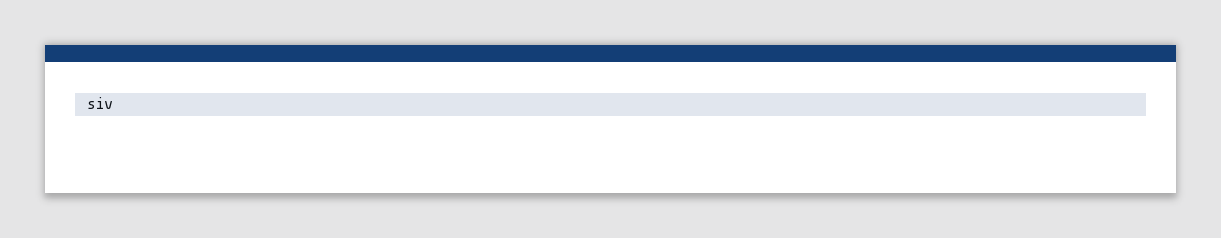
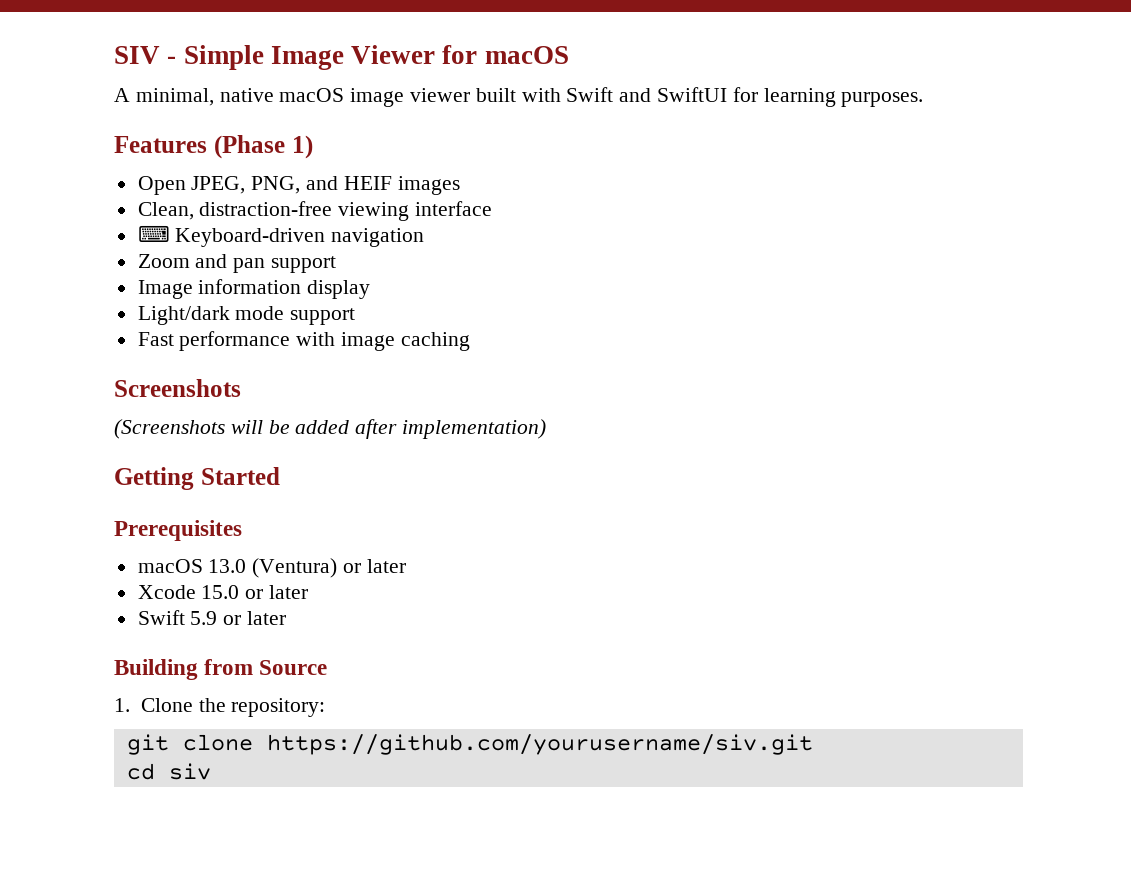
- siv
+ SIV - Simple Image Viewer for macOS
+ A minimal, native macOS image viewer built with Swift and SwiftUI for learning purposes.
+ Features (Phase 1)
+ Open JPEG, PNG, and HEIF images
+ Clean, distraction-free viewing interface
+ ⌨ Keyboard-driven navigation
+ Zoom and pan support
+ Image information display
+ Light/dark mode support
+ Fast performance with image caching
+ Screenshots
+ (Screenshots will be added after implementation)
+ Getting Started
+ Prerequisites
+ macOS 13.0 (Ventura) or later
+ Xcode 15.0 or later
+ Swift 5.9 or later
+ Building from Source
+ 1. Clone the repository:
+ git clone https://github.com/yourusername/siv.git
+ cd siv

